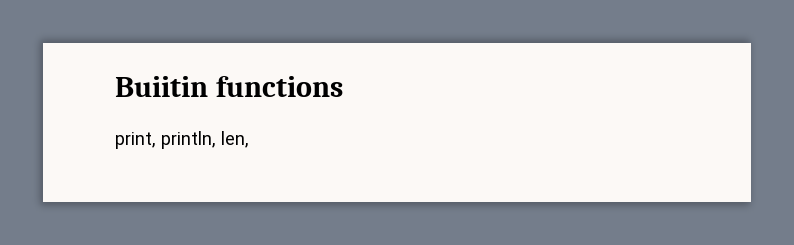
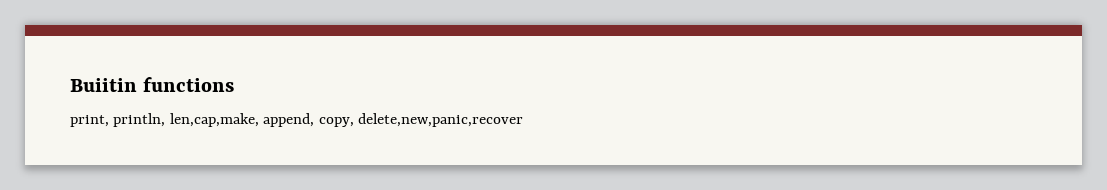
- print, println, len,
+ print, println, len,cap,make, append, copy, delete,new,panic,recover

